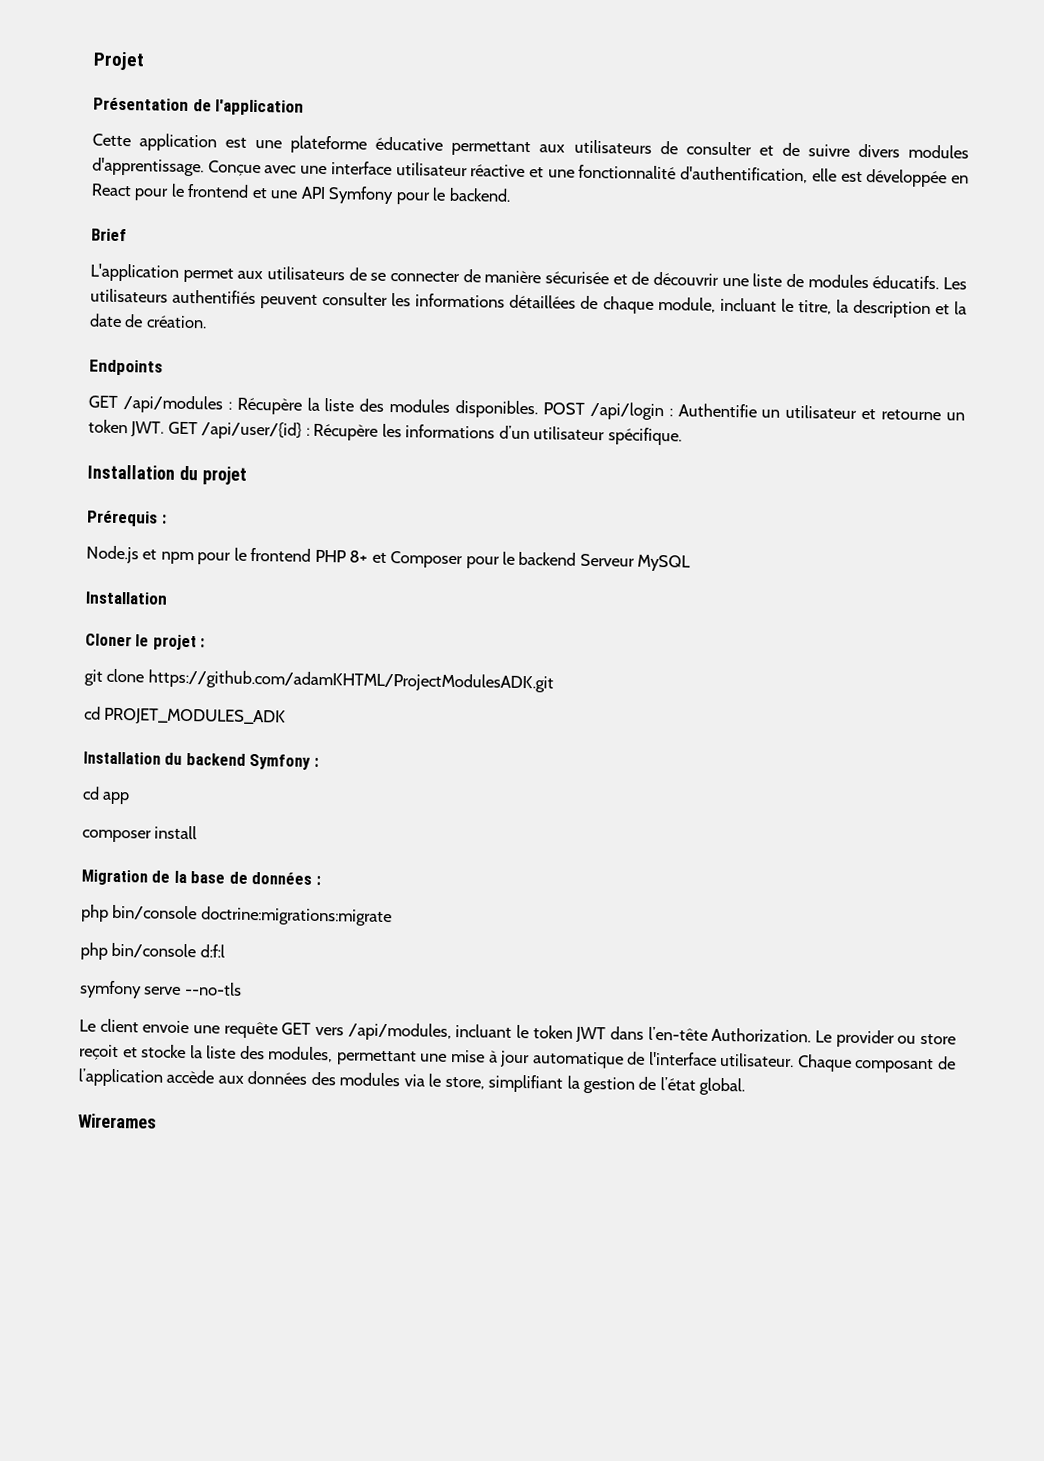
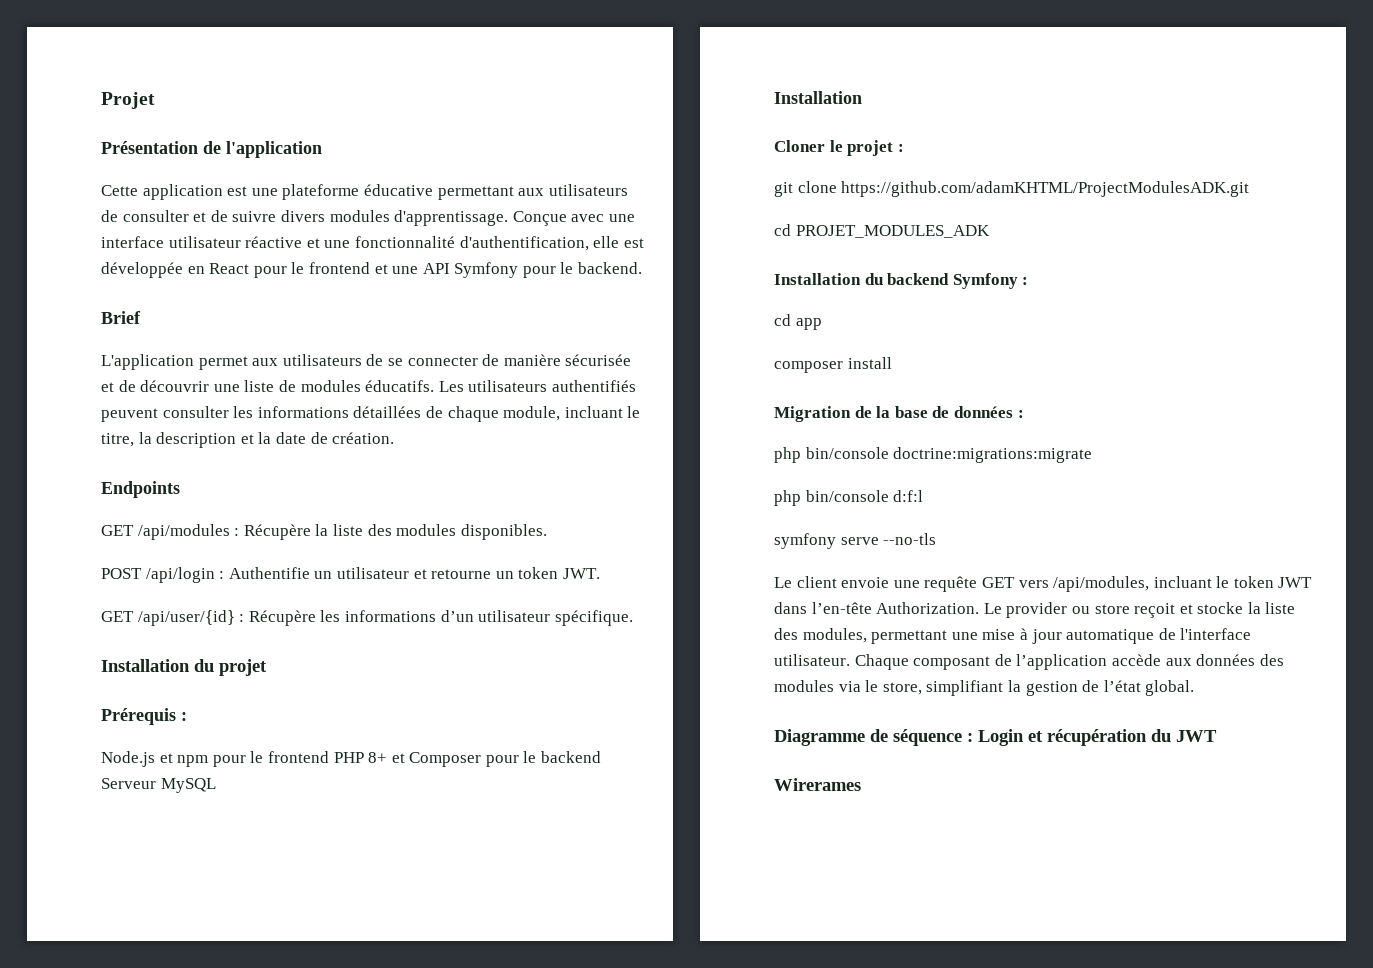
- GET /api/modules : Récupère la liste des modules disponibles. POST /api/login : Authentifie un utilisateur et retourne un token JWT. GET /api/user/{id} : Récupère les informations d’un utilisateur spécifique.
+ GET /api/modules : Récupère la liste des modules disponibles.
+ POST /api/login : Authentifie un utilisateur et retourne un token JWT.
+ GET /api/user/{id} : Récupère les informations d’un utilisateur spécifique.
+ Diagramme de séquence : Login et récupération du JWT

